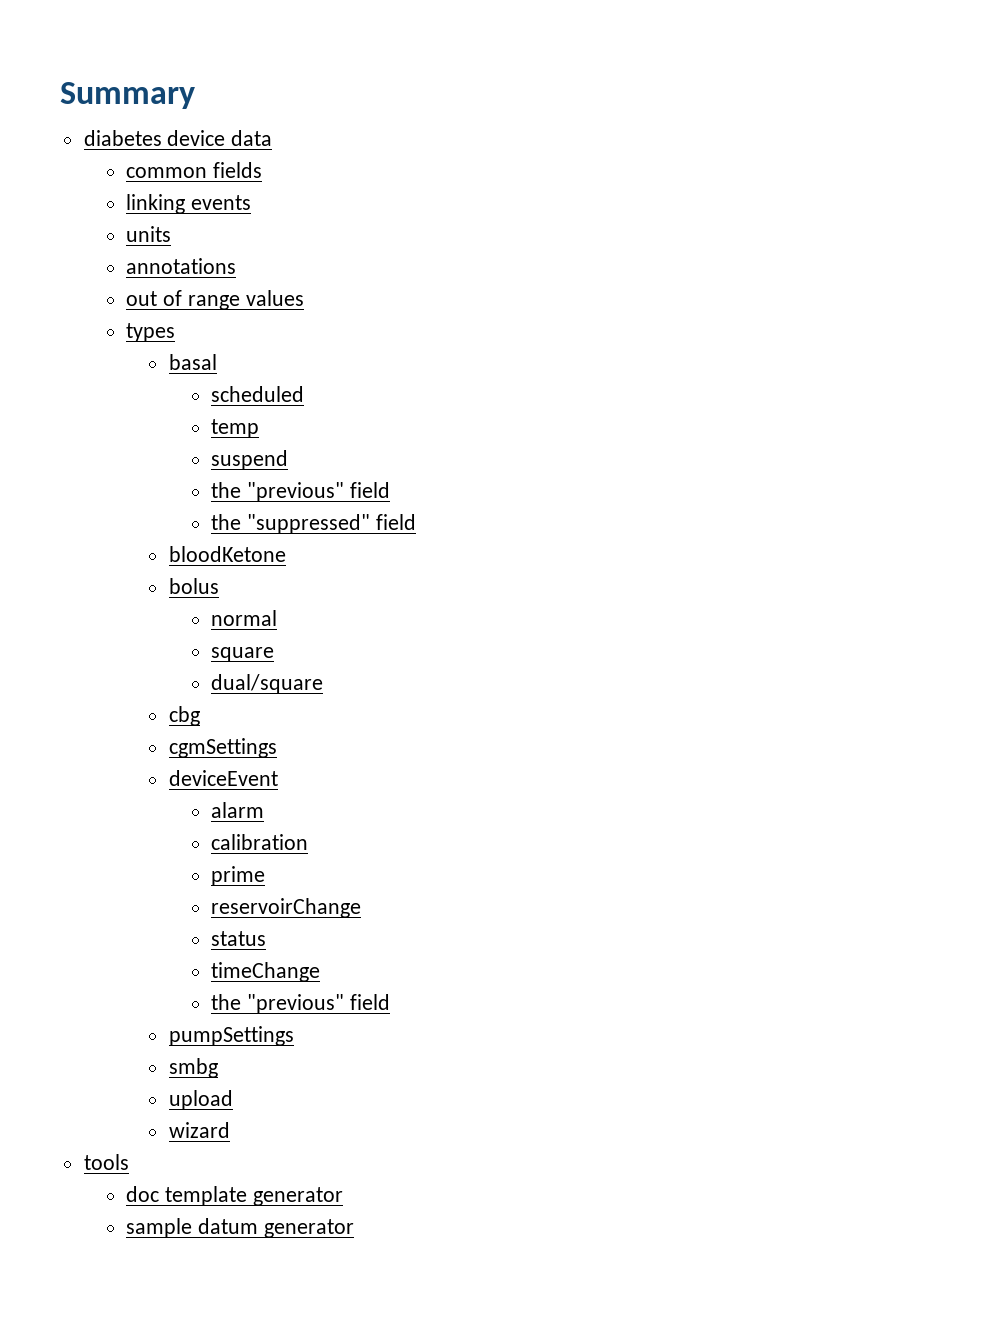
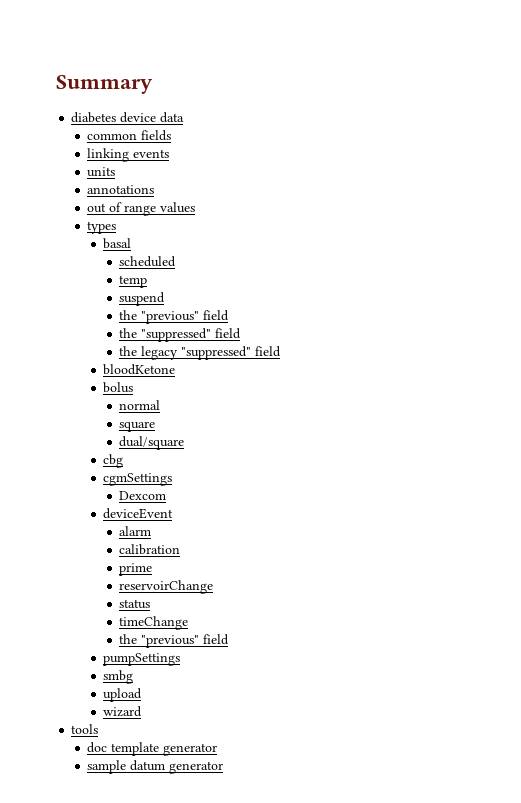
+ the legacy "suppressed" field
+ Dexcom

